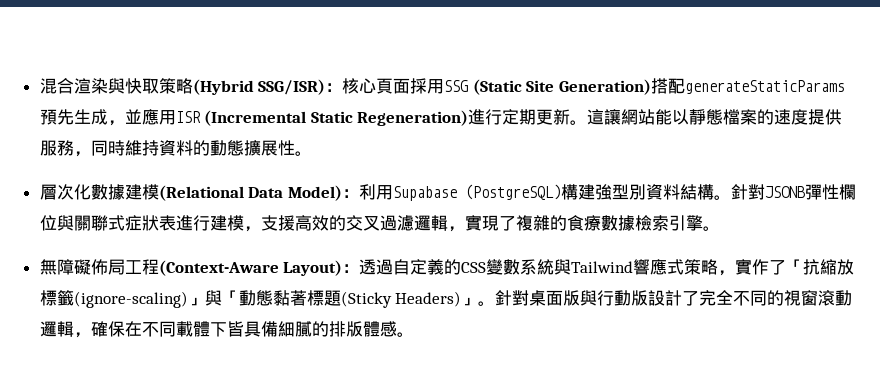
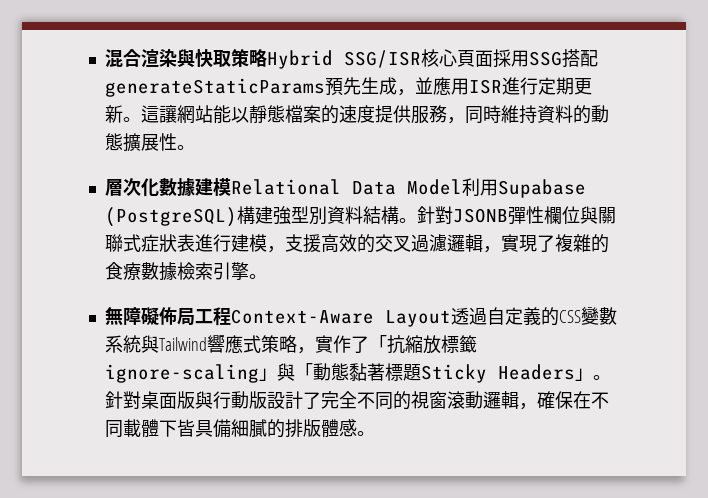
- 混合渲染與快取策略(Hybrid SSG/ISR)：核心頁面採用SSG (Static Site Generation)搭配generateStaticParams預先生成，並應用ISR (Incremental Static Regeneration)進行定期更新。
+ 混合渲染與快取策略Hybrid SSG/ISR核心頁面採用SSG搭配generateStaticParams預先生成，並應用ISR進行定期更新。
- 層次化數據建模(Relational Data Model)：利用Supabase (PostgreSQL)構建強型別資料結構。
+ 層次化數據建模Relational Data Model利用Supabase (PostgreSQL)構建強型別資料結構。
- 無障礙佈局工程(Context-Aware Layout)：透過自定義的CSS變數系統與Tailwind響應式策略，實作了「抗縮放標籤(ignore-scaling)」與「動態黏著標題(Sticky Headers)」。
+ 無障礙佈局工程Context-Aware Layout透過自定義的CSS變數系統與Tailwind響應式策略，實作了「抗縮放標籤ignore-scaling」與「動態黏著標題Sticky Headers」。

